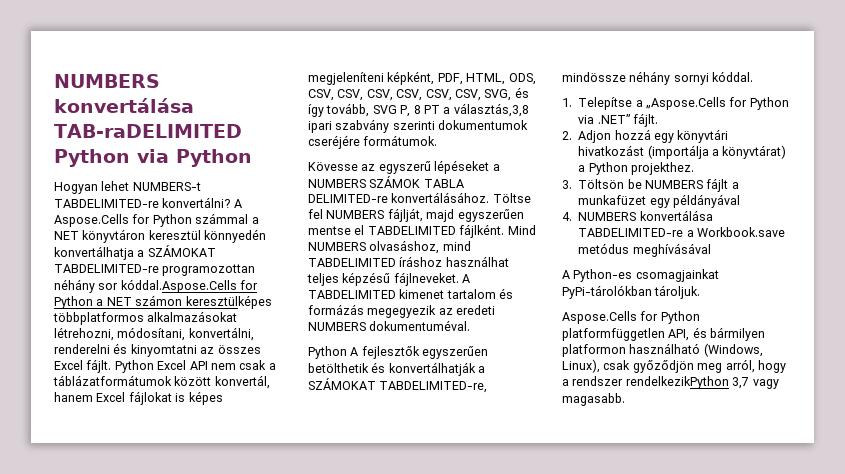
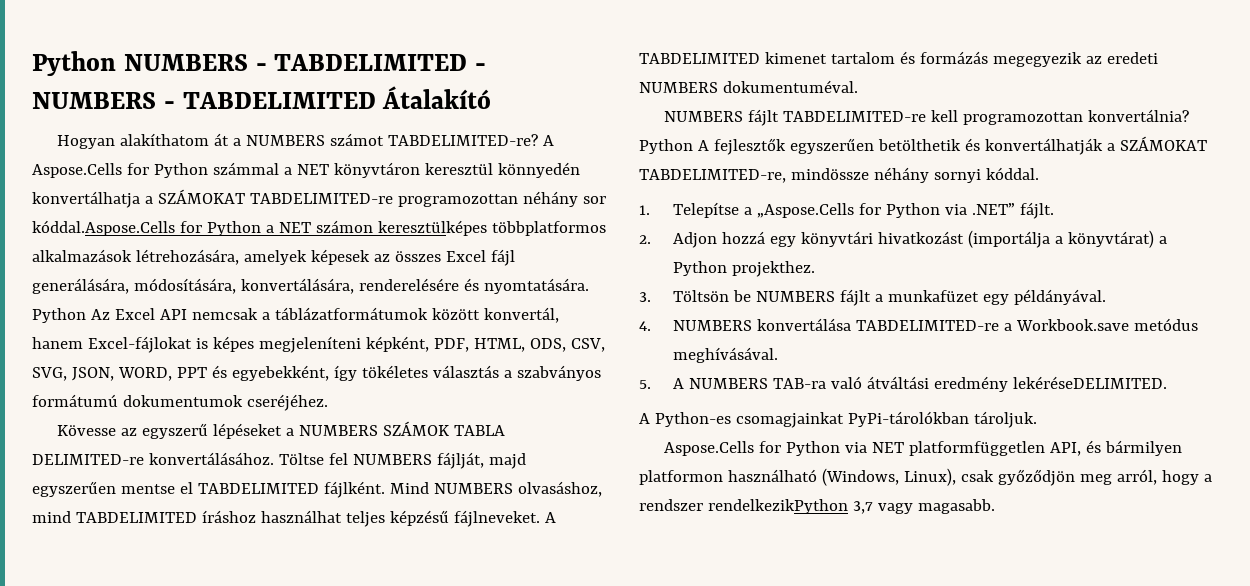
- NUMBERS konvertálása TAB-raDELIMITED Python via Python
- Hogyan lehet NUMBERS-t TABDELIMITED-re konvertálni?
+ Python NUMBERS - TABDELIMITED - NUMBERS - TABDELIMITED Átalakító
+ Hogyan alakíthatom át a NUMBERS számot TABDELIMITED-re?
- A Aspose.Cells for Python számmal a NET könyvtáron keresztül könnyedén konvertálhatja a SZÁMOKAT TABDELIMITED-re programozottan néhány sor kóddal.Aspose.Cells for Python a NET számon keresztülképes többplatformos alkalmazásokat létrehozni, módosítani, konvertálni, renderelni és kinyomtatni az összes Excel fájlt. Python Excel API nem csak a táblázatformátumok között konvertál, hanem Excel fájlokat is képes megjeleníteni képként, PDF, HTML, ODS, CSV, CSV, CSV, CSV, CSV, CSV, SVG, és így tovább, SVG P, 8 PT a választás,3,8 ipari szabvány szerinti dokumentumok cseréjére formátumok.
+ A Aspose.Cells for Python számmal a NET könyvtáron keresztül könnyedén konvertálhatja a SZÁMOKAT TABDELIMITED-re programozottan néhány sor kóddal.Aspose.Cells for Python a NET számon keresztülképes többplatformos alkalmazások létrehozására, amelyek képesek az összes Excel fájl generálására, módosítására, konvertálására, renderelésére és nyomtatására. Python Az Excel API nemcsak a táblázatformátumok között konvertál, hanem Excel-fájlokat is képes megjeleníteni képként, PDF, HTML, ODS, CSV, SVG, JSON, WORD, PPT és egyebekként, így tökéletes választás a szabványos formátumú dokumentumok cseréjéhez.
+ NUMBERS fájlt TABDELIMITED-re kell programozottan konvertálnia?
- 3. Töltsön be NUMBERS fájlt a munkafüzet egy példányával
+ 3. Töltsön be NUMBERS fájlt a munkafüzet egy példányával.
- 4. NUMBERS konvertálása TABDELIMITED-re a Workbook.save metódus meghívásával
+ 4. NUMBERS konvertálása TABDELIMITED-re a Workbook.save metódus meghívásával.
+ 5. A NUMBERS TAB-ra való átváltási eredmény lekéréseDELIMITED.
- Aspose.Cells for Python platformfüggetlen API, és bármilyen platformon használható (Windows, Linux), csak győződjön meg arról, hogy a rendszer rendelkezikPython 3,7 vagy magasabb.
+ Aspose.Cells for Python via NET platformfüggetlen API, és bármilyen platformon használható (Windows, Linux), csak győződjön meg arról, hogy a rendszer rendelkezikPython 3,7 vagy magasabb.

